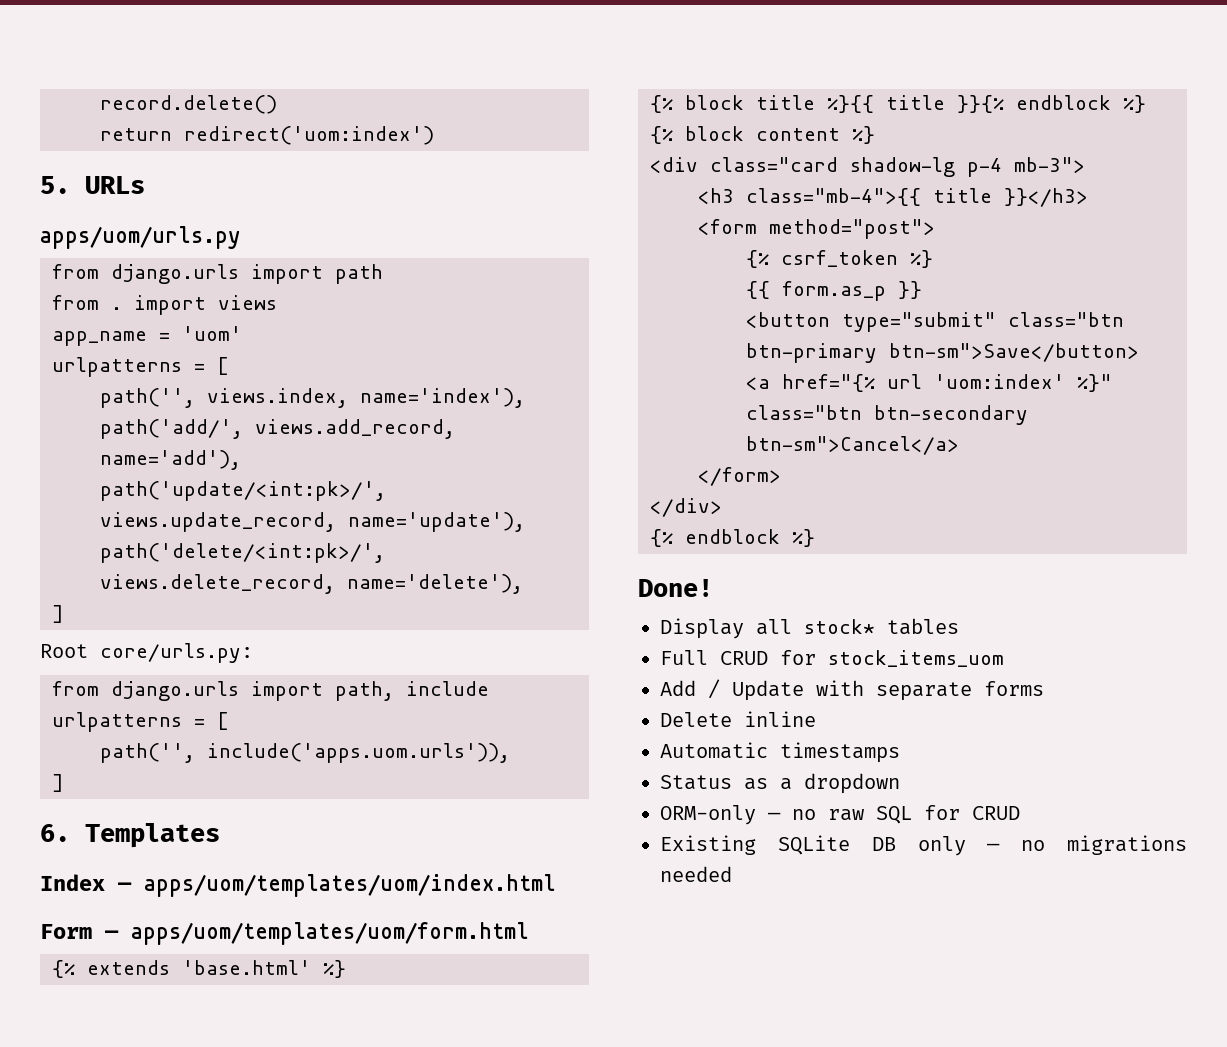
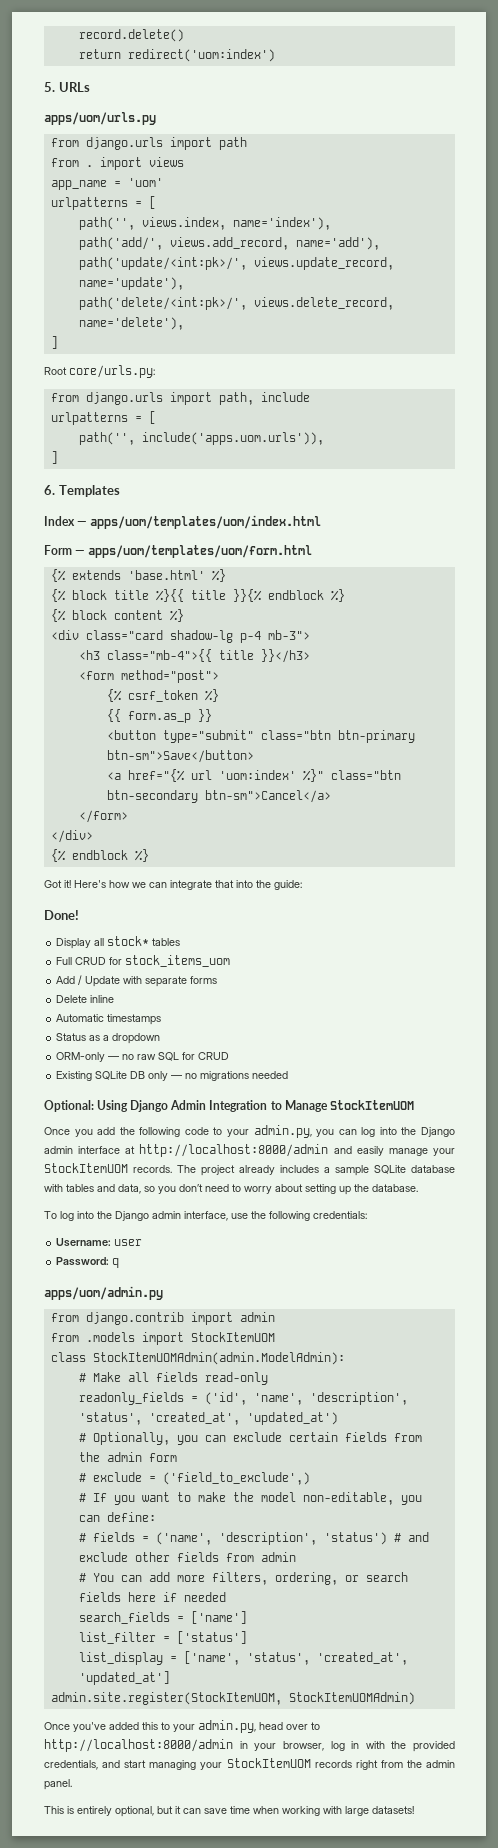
+ Got it! Here's how we can integrate that into the guide:
+ Optional: Using Django Admin Integration to Manage StockItemUOM
+ Once you add the following code to your admin.py, you can log into the Django admin interface at http://localhost:8000/admin and easily manage your StockItemUOM records. The project already includes a sample SQLite database with tables and data, so you don’t need to worry about setting up the database.
+ To log into the Django admin interface, use the following credentials:
+ Username: user
+ Password: q
+ apps/uom/admin.py
+ from django.contrib import admin
+ from .models import StockItemUOM
+ class StockItemUOMAdmin(admin.ModelAdmin):
+ # Make all fields read-only
+ readonly_fields = ('id', 'name', 'description', 'status', 'created_at', 'updated_at')
+ # Optionally, you can exclude certain fields from the admin form
+ # exclude = ('field_to_exclude',)
+ # If you want to make the model non-editable, you can define:
+ # fields = ('name', 'description', 'status') # and exclude other fields from admin
+ # You can add more filters, ordering, or search fields here if needed
+ search_fields = ['name']
+ list_filter = ['status']
+ list_display = ['name', 'status', 'created_at', 'updated_at']
+ admin.site.register(StockItemUOM, StockItemUOMAdmin)
+ Once you've added this to your admin.py, head over to http://localhost:8000/admin in your browser, log in with the provided credentials, and start managing your StockItemUOM records right from the admin panel.
+ This is entirely optional, but it can save time when working with large datasets!

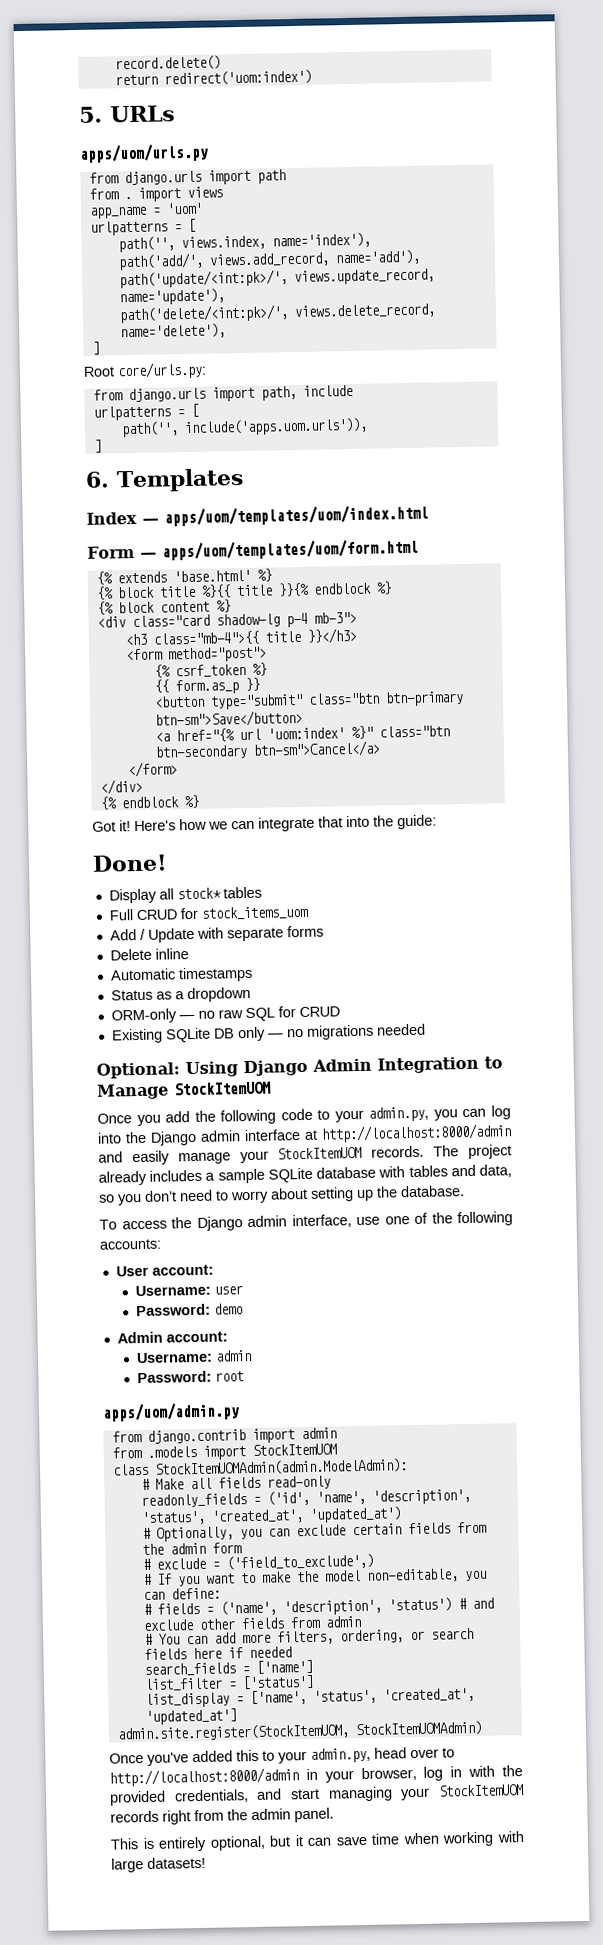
- To log into the Django admin interface, use the following credentials:
+ To access the Django admin interface, use one of the following accounts:
+ User account:
  Username: user
- Password: q
+ Password: demo
+ Admin account:
+ Username: admin
+ Password: root

